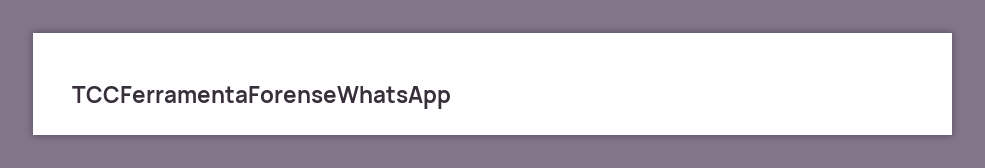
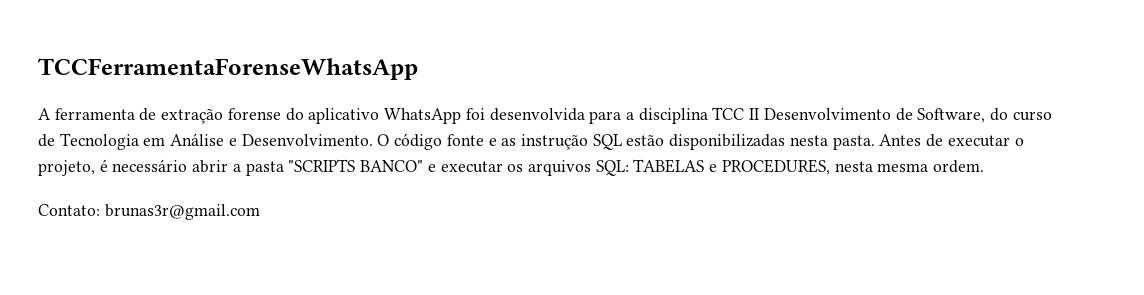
+ A ferramenta de extração forense do aplicativo WhatsApp foi desenvolvida para a disciplina TCC II Desenvolvimento de Software, do curso de Tecnologia em Análise e Desenvolvimento. O código fonte e as instrução SQL estão disponibilizadas nesta pasta. Antes de executar o projeto, é necessário abrir a pasta "SCRIPTS BANCO" e executar os arquivos SQL: TABELAS e PROCEDURES, nesta mesma ordem.
+ Contato: brunas3r@gmail.com

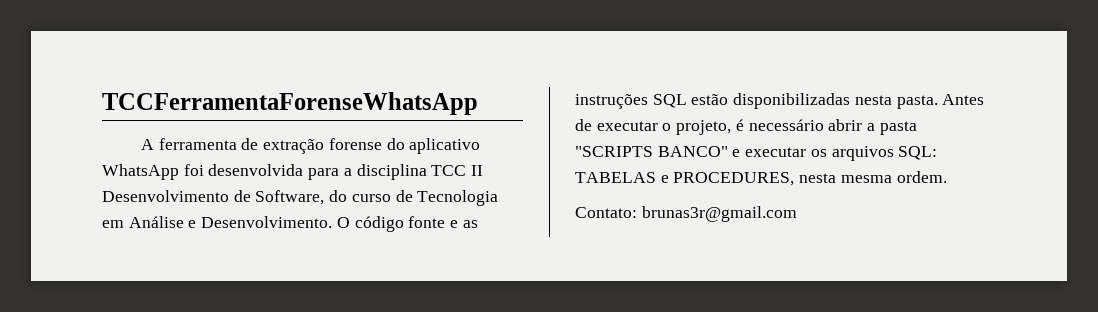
- O código fonte e as instrução SQL estão disponibilizadas nesta pasta.
+ O código fonte e as instruções SQL estão disponibilizadas nesta pasta.

